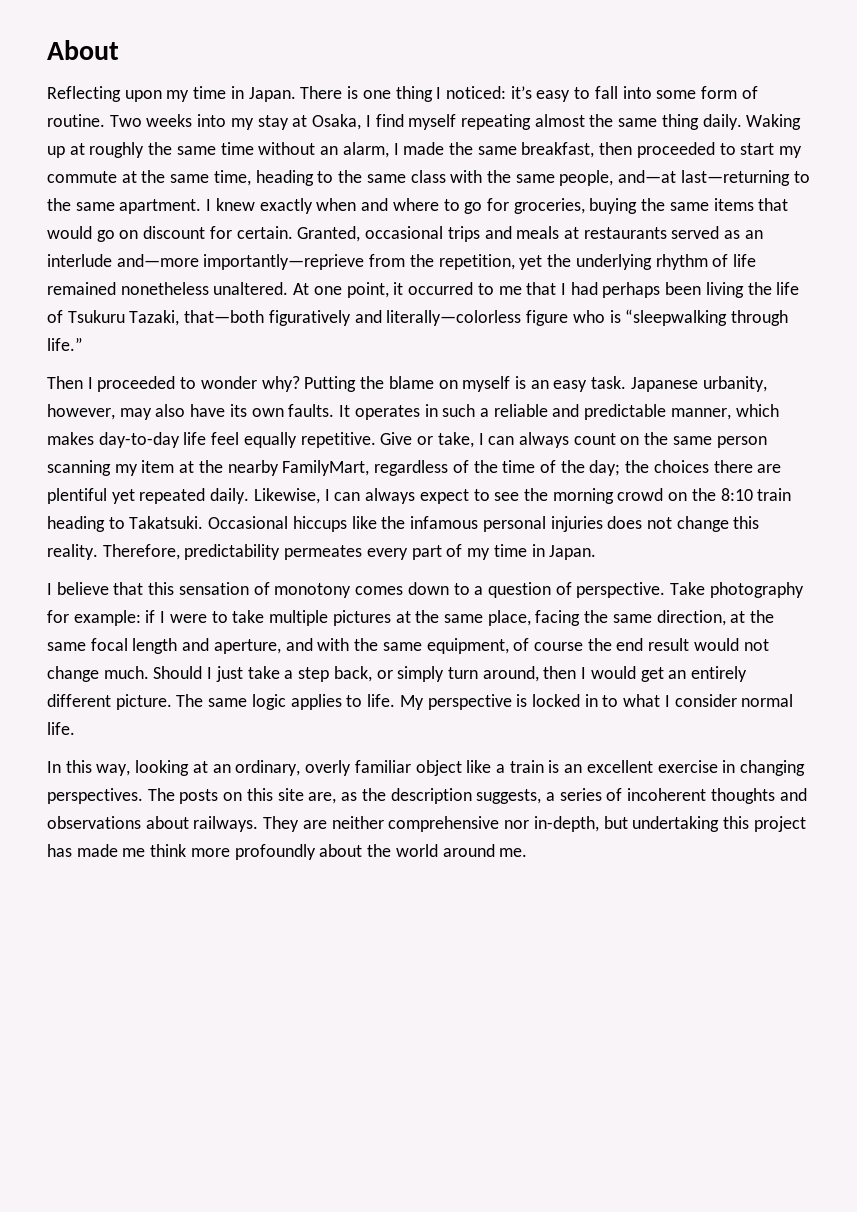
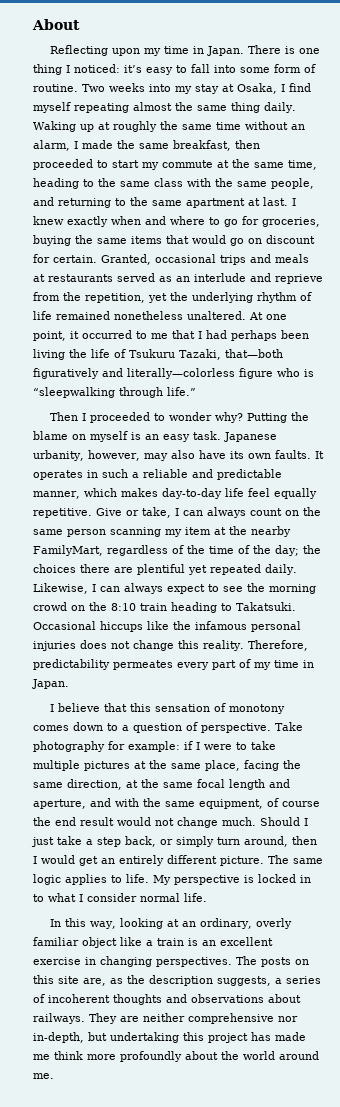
- Waking up at roughly the same time without an alarm, I made the same breakfast, then proceeded to start my commute at the same time, heading to the same class with the same people, and—at last—returning to the same apartment.
+ Waking up at roughly the same time without an alarm, I made the same breakfast, then proceeded to start my commute at the same time, heading to the same class with the same people, and returning to the same apartment at last.
- Granted, occasional trips and meals at restaurants served as an interlude and—more importantly—reprieve from the repetition, yet the underlying rhythm of life remained nonetheless unaltered.
+ Granted, occasional trips and meals at restaurants served as an interlude and reprieve from the repetition, yet the underlying rhythm of life remained nonetheless unaltered.

